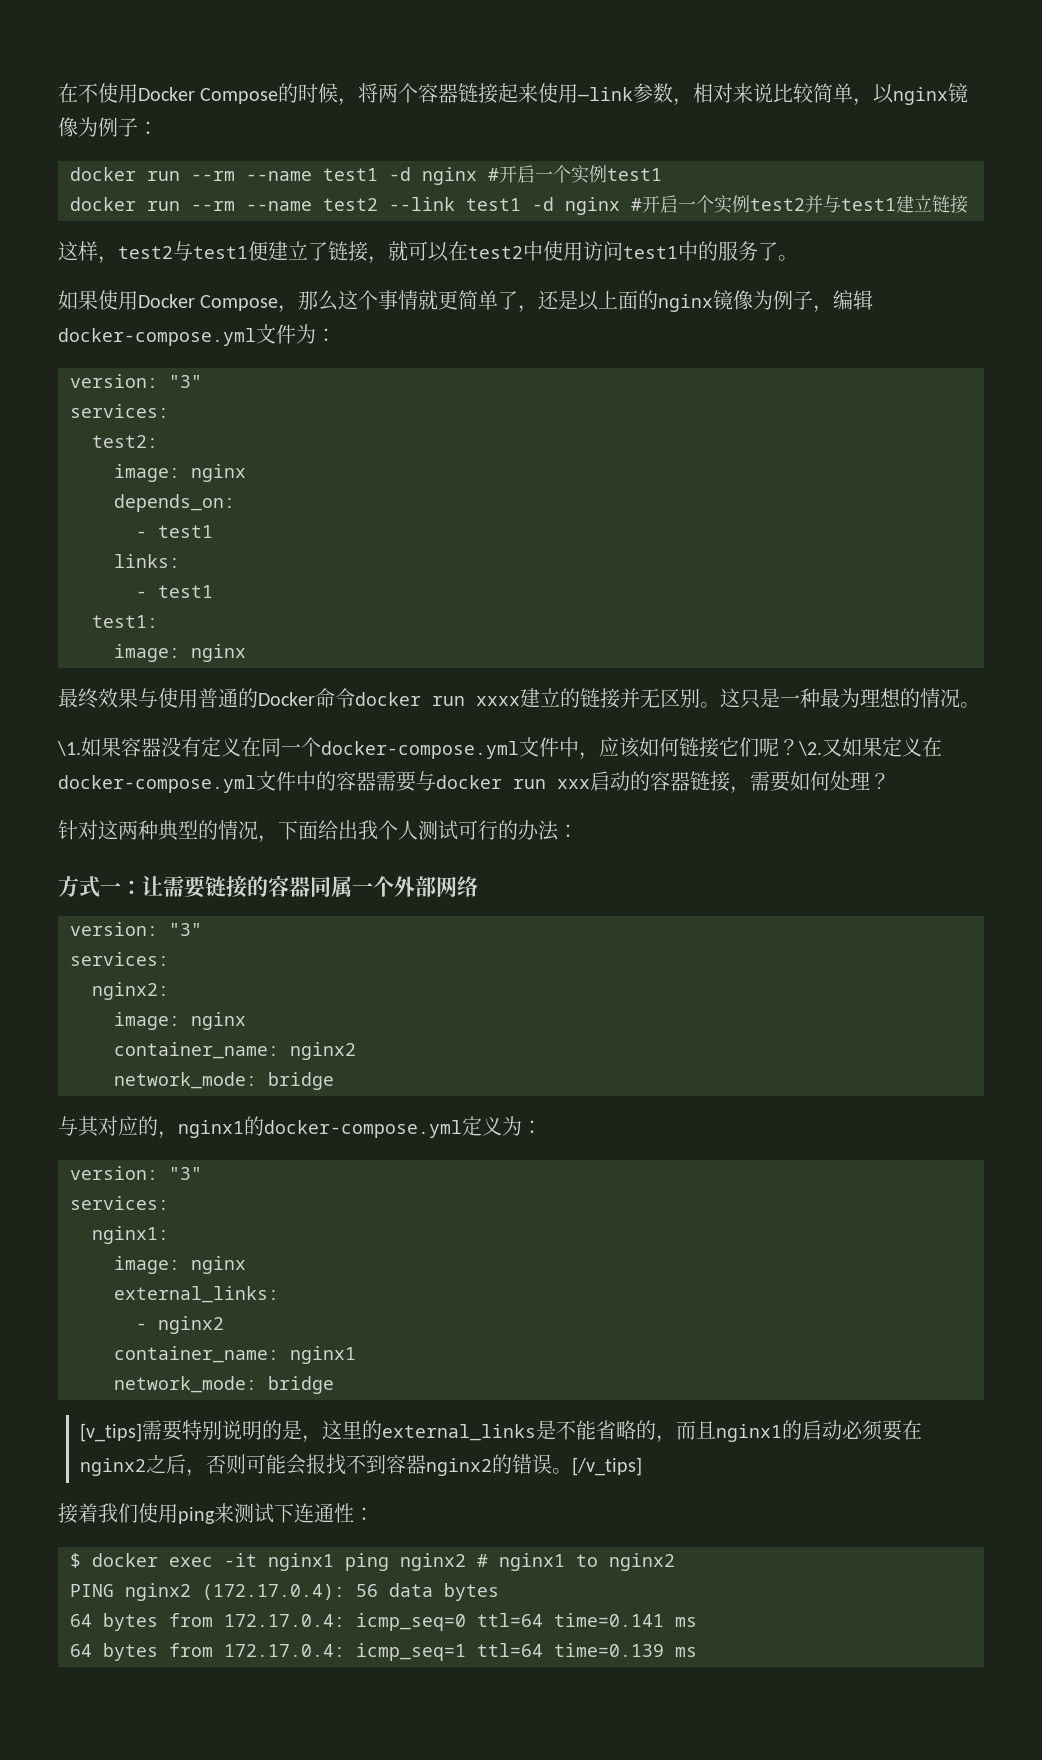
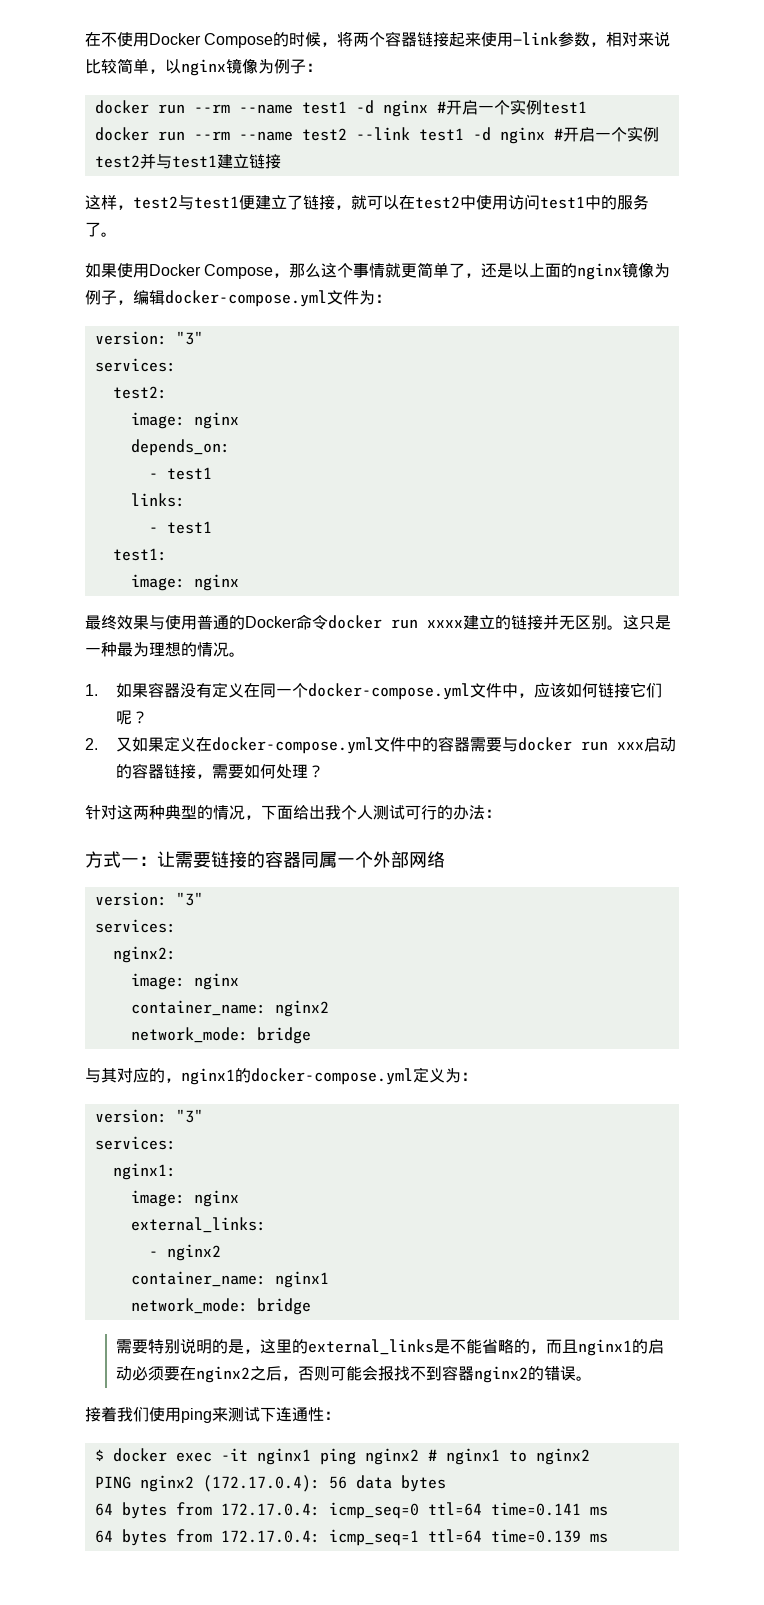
- \1.如果容器没有定义在同一个docker-compose.yml文件中，应该如何链接它们呢？\2.又如果定义在docker-compose.yml文件中的容器需要与docker run xxx启动的容器链接，需要如何处理？
+ 1.如果容器没有定义在同一个docker-compose.yml文件中，应该如何链接它们呢？
+ 2.又如果定义在docker-compose.yml文件中的容器需要与docker run xxx启动的容器链接，需要如何处理？
- [v_tips]需要特别说明的是，这里的external_links是不能省略的，而且nginx1的启动必须要在nginx2之后，否则可能会报找不到容器nginx2的错误。[/v_tips]
+ 需要特别说明的是，这里的external_links是不能省略的，而且nginx1的启动必须要在nginx2之后，否则可能会报找不到容器nginx2的错误。

